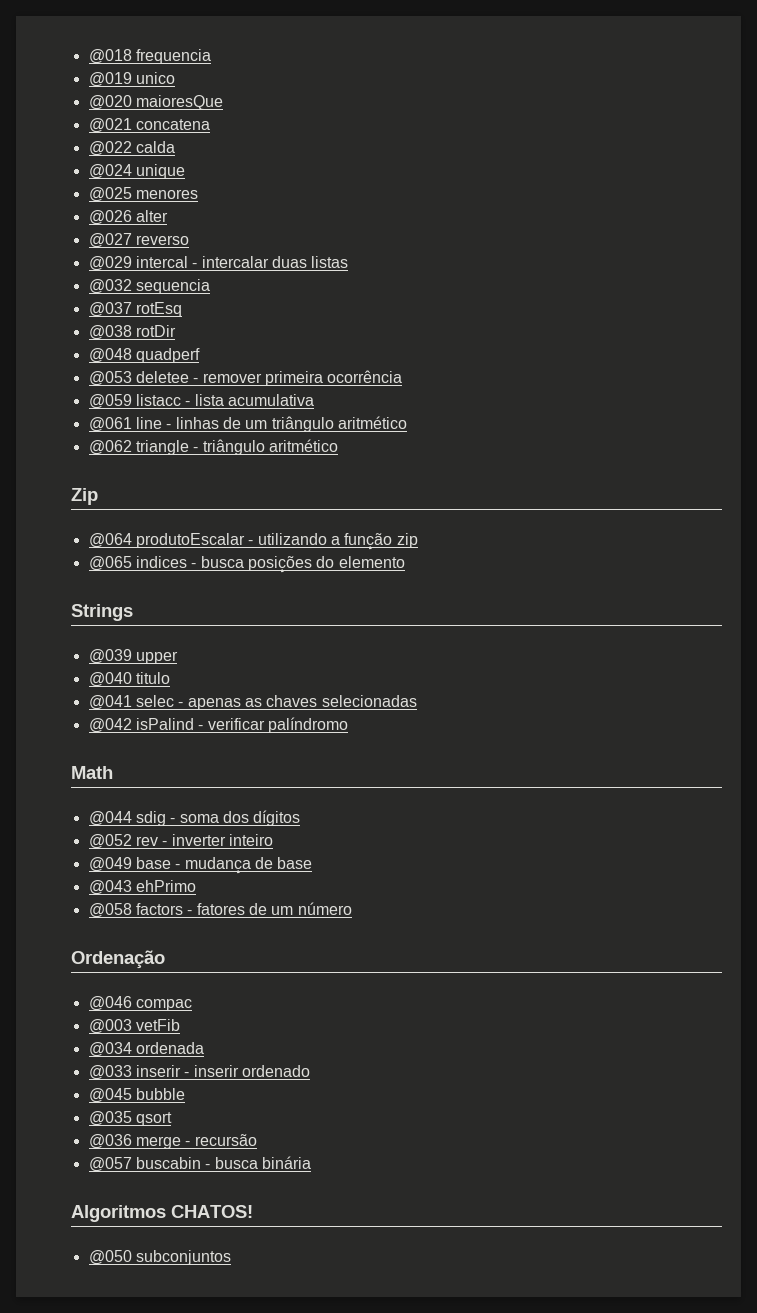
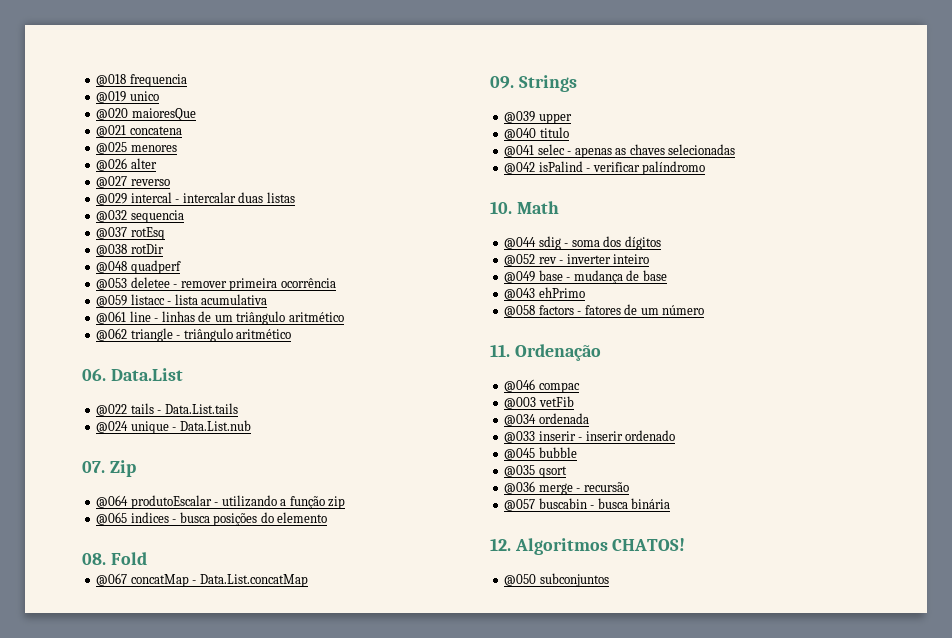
- @022 calda
- @024 unique
- Zip
+ 06. Data.List
+ @022 tails - Data.List.tails
+ @024 unique - Data.List.nub
+ 07. Zip
- Strings
+ 08. Fold
+ @067 concatMap - Data.List.concatMap
+ 09. Strings
- Math
+ 10. Math
- Ordenação
+ 11. Ordenação
- Algoritmos CHATOS!
+ 12. Algoritmos CHATOS!

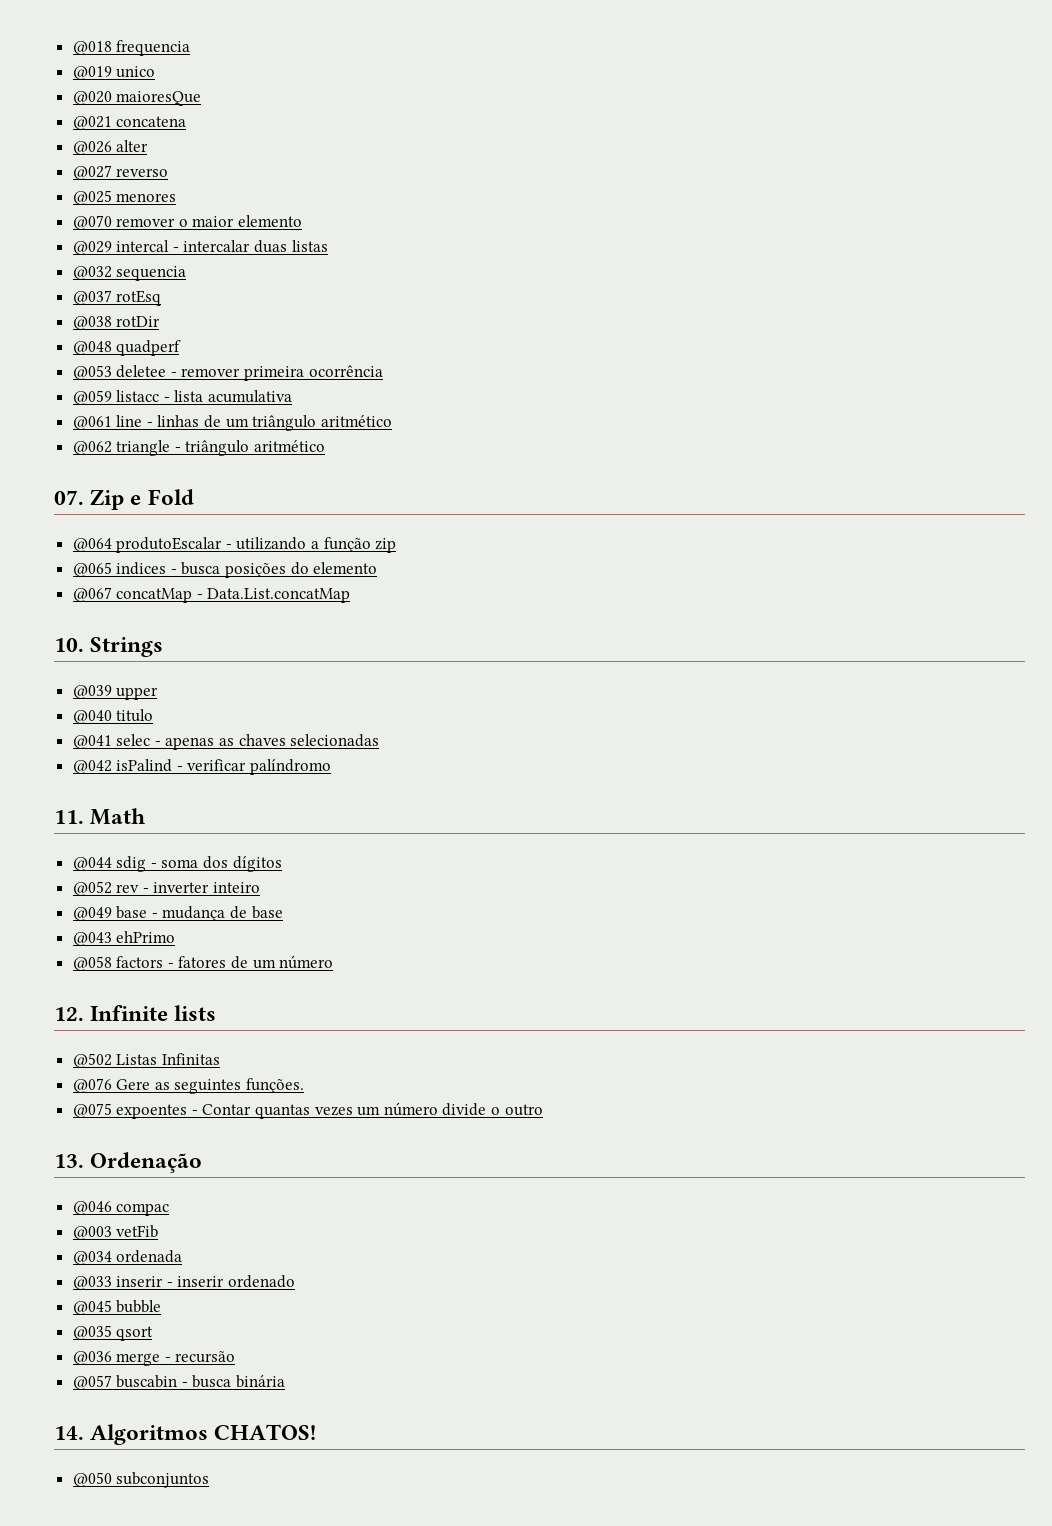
- @025 menores
+ @025 menores
+ @070 remover o maior elemento
- 06. Data.List
- @022 tails - Data.List.tails
- @024 unique - Data.List.nub
- 07. Zip
+ 07. Zip e Fold
- 08. Fold
- 09. Strings
+ 10. Strings
- 10. Math
+ 11. Math
- 11. Ordenação
+ 12. Infinite lists
+ @502 Listas Infinitas
+ @076 Gere as seguintes funções.
+ @075 expoentes - Contar quantas vezes um número divide o outro
+ 13. Ordenação
- 12. Algoritmos CHATOS!
+ 14. Algoritmos CHATOS!

